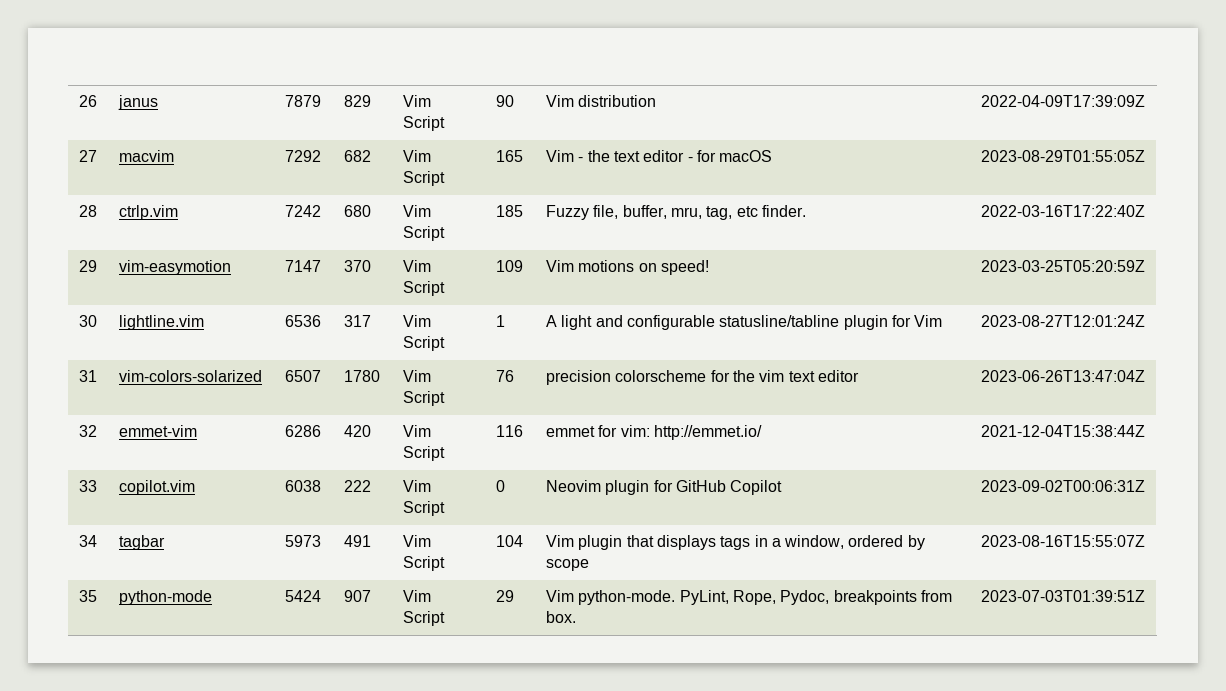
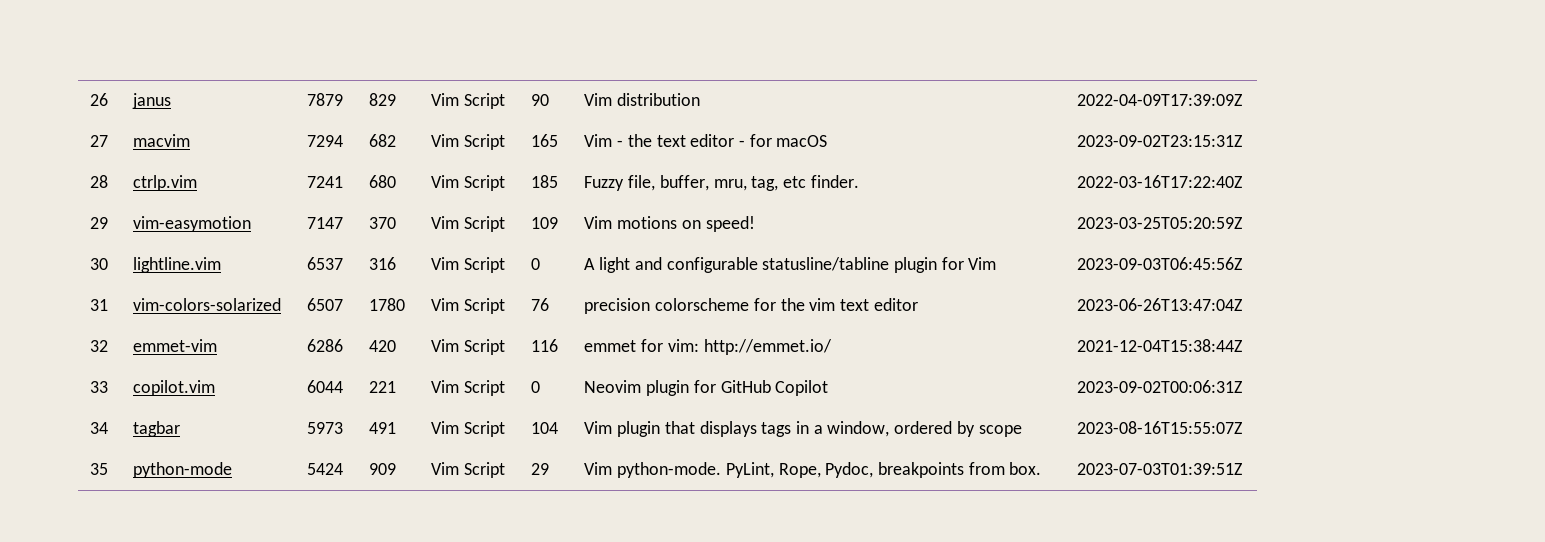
- 27 | macvim | 7292 | 682 | Vim Script | 165 | Vim - the text editor - for macOS | 2023-08-29T01:55:05Z
+ 27 | macvim | 7294 | 682 | Vim Script | 165 | Vim - the text editor - for macOS | 2023-09-02T23:15:31Z
- 28 | ctrlp.vim | 7242 | 680 | Vim Script | 185 | Fuzzy file, buffer, mru, tag, etc finder. | 2022-03-16T17:22:40Z
+ 28 | ctrlp.vim | 7241 | 680 | Vim Script | 185 | Fuzzy file, buffer, mru, tag, etc finder. | 2022-03-16T17:22:40Z
- 30 | lightline.vim | 6536 | 317 | Vim Script | 1 | A light and configurable statusline/tabline plugin for Vim | 2023-08-27T12:01:24Z
+ 30 | lightline.vim | 6537 | 316 | Vim Script | 0 | A light and configurable statusline/tabline plugin for Vim | 2023-09-03T06:45:56Z
- 33 | copilot.vim | 6038 | 222 | Vim Script | 0 | Neovim plugin for GitHub Copilot | 2023-09-02T00:06:31Z
+ 33 | copilot.vim | 6044 | 221 | Vim Script | 0 | Neovim plugin for GitHub Copilot | 2023-09-02T00:06:31Z
- 35 | python-mode | 5424 | 907 | Vim Script | 29 | Vim python-mode. PyLint, Rope, Pydoc, breakpoints from box. | 2023-07-03T01:39:51Z
+ 35 | python-mode | 5424 | 909 | Vim Script | 29 | Vim python-mode. PyLint, Rope, Pydoc, breakpoints from box. | 2023-07-03T01:39:51Z

